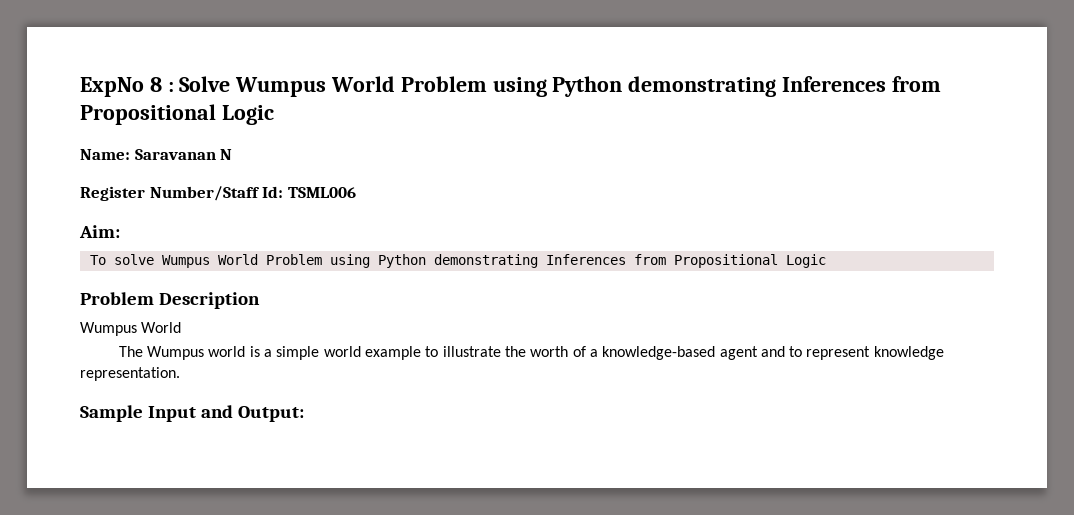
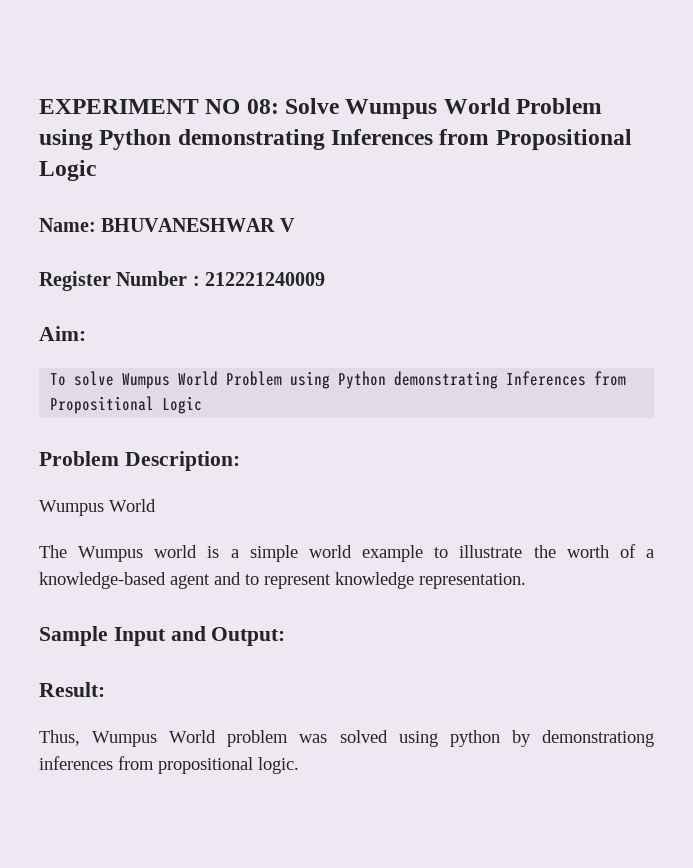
- ExpNo 8 : Solve Wumpus World Problem using Python demonstrating Inferences from Propositional Logic
+ EXPERIMENT NO 08: Solve Wumpus World Problem using Python demonstrating Inferences from Propositional Logic
- Name: Saravanan N
+ Name: BHUVANESHWAR V
- Register Number/Staff Id: TSML006
+ Register Number : 212221240009
- Problem Description
+ Problem Description:
+ Result:
+ Thus, Wumpus World problem was solved using python by demonstrationg inferences from propositional logic.

